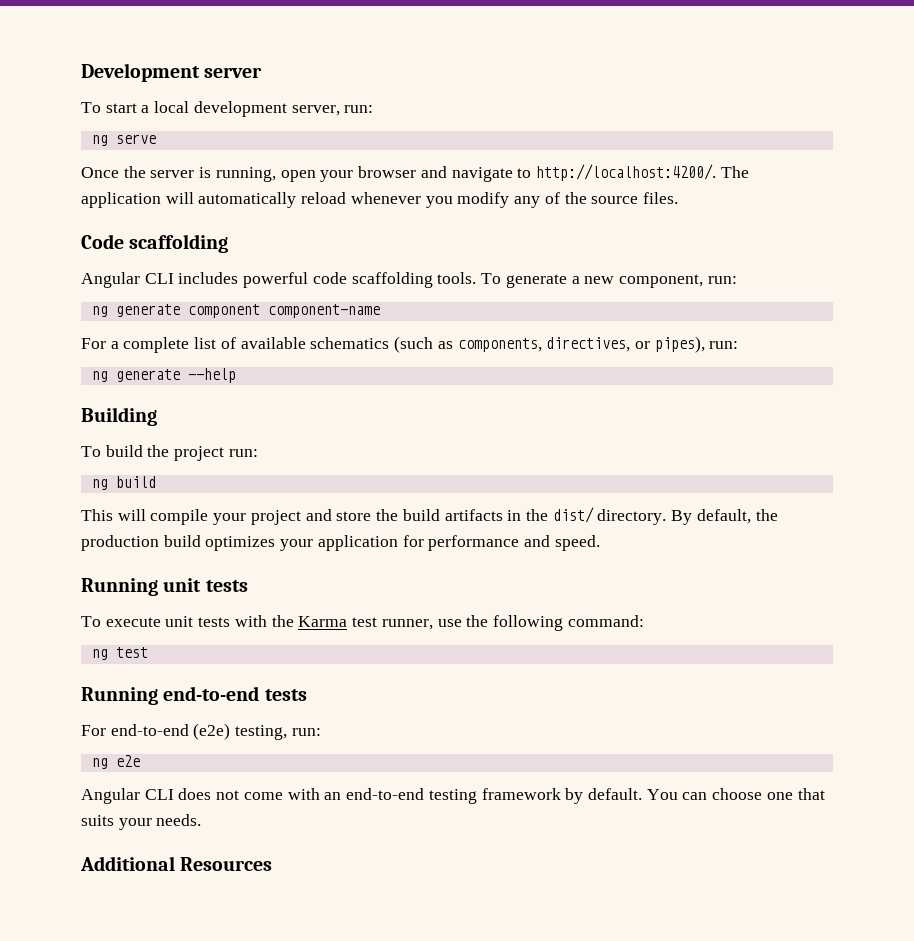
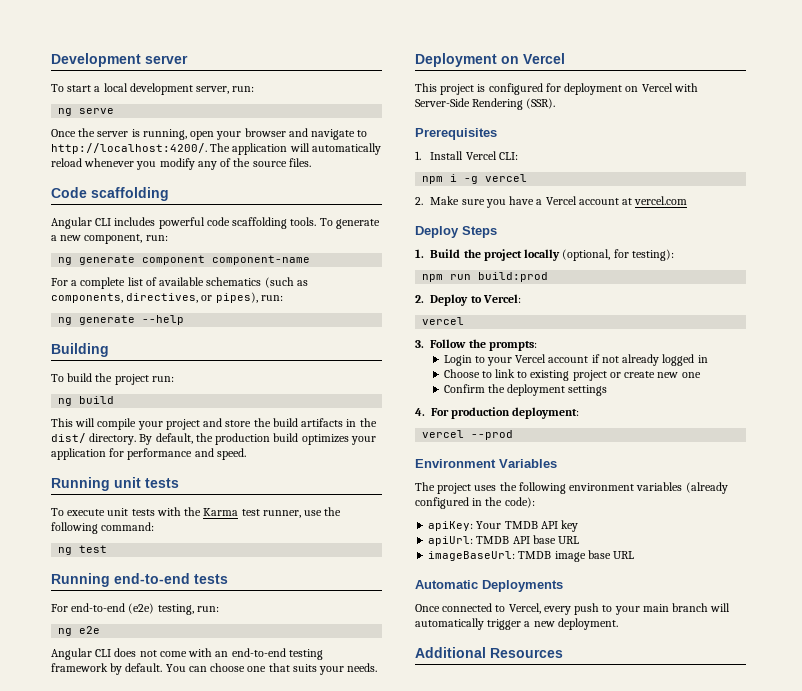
+ Deployment on Vercel
+ This project is configured for deployment on Vercel with Server-Side Rendering (SSR).
+ Prerequisites
+ 1. Install Vercel CLI:
+ npm i -g vercel
+ 2. Make sure you have a Vercel account at vercel.com
+ Deploy Steps
+ 1. Build the project locally (optional, for testing):
+ npm run build:prod
+ 2. Deploy to Vercel:
+ vercel
+ 3. Follow the prompts:
+ Login to your Vercel account if not already logged in
+ Choose to link to existing project or create new one
+ Confirm the deployment settings
+ 4. For production deployment:
+ vercel --prod
+ Environment Variables
+ The project uses the following environment variables (already configured in the code):
+ apiKey: Your TMDB API key
+ apiUrl: TMDB API base URL
+ imageBaseUrl: TMDB image base URL
+ Automatic Deployments
+ Once connected to Vercel, every push to your main branch will automatically trigger a new deployment.

